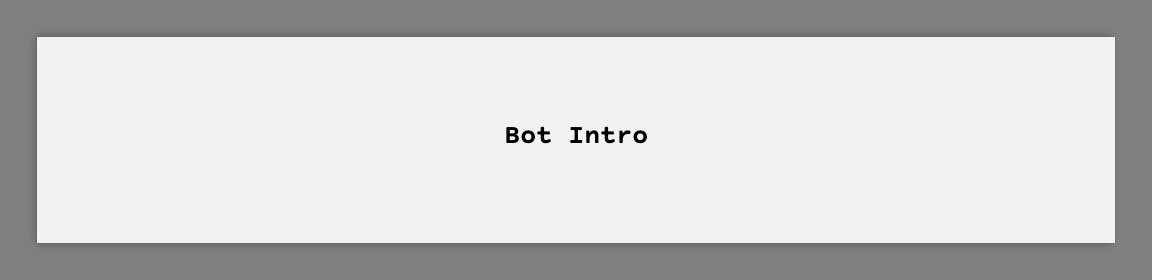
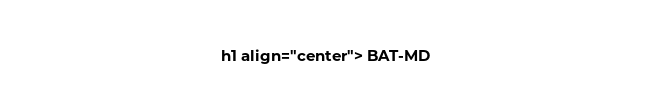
- Bot Intro
+ h1 align="center"> BAT-MD

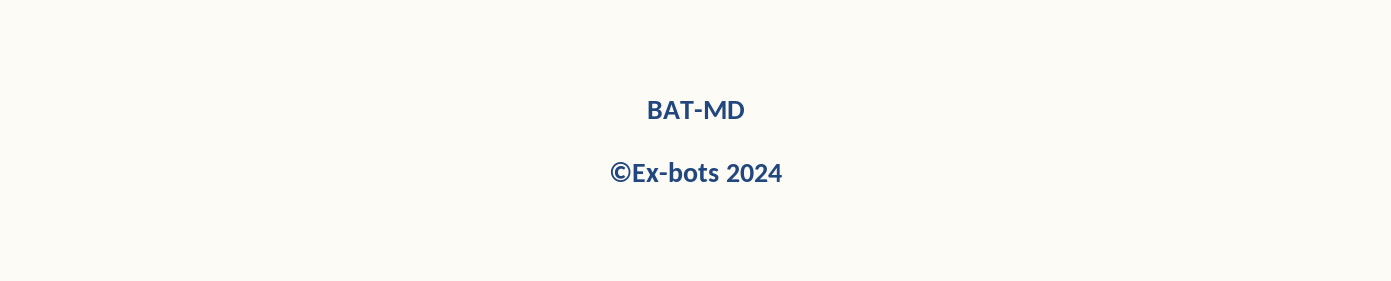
- h1 align="center"> BAT-MD
+ BAT-MD
+ ©Ex-bots 2024

